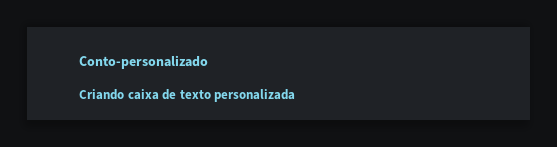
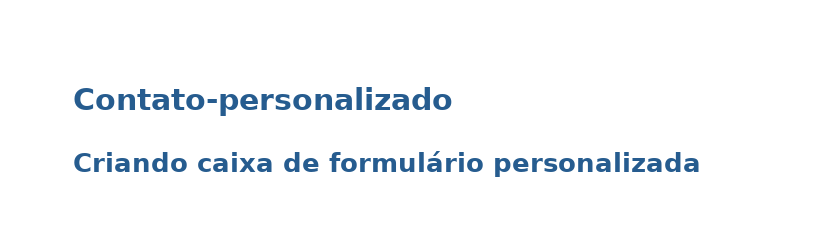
- Conto-personalizado
+ Contato-personalizado
- Criando caixa de texto personalizada
+ Criando caixa de formulário personalizada

